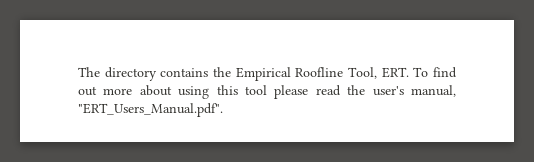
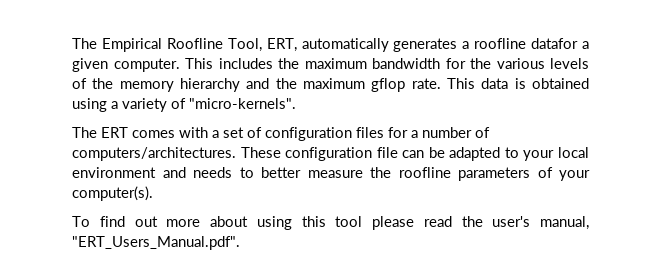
- The directory contains the Empirical Roofline Tool, ERT. To find out more about using this tool please read the user's manual, "ERT_Users_Manual.pdf".
+ The Empirical Roofline Tool, ERT, automatically generates a roofline datafor a given computer. This includes the maximum bandwidth for the various levels of the memory hierarchy and the maximum gflop rate. This data is obtained using a variety of "micro-kernels".
+ The ERT comes with a set of configuration files for a number of computers/architectures. These configuration file can be adapted to your local environment and needs to better measure the roofline parameters of your computer(s).
+ To find out more about using this tool please read the user's manual, "ERT_Users_Manual.pdf".

